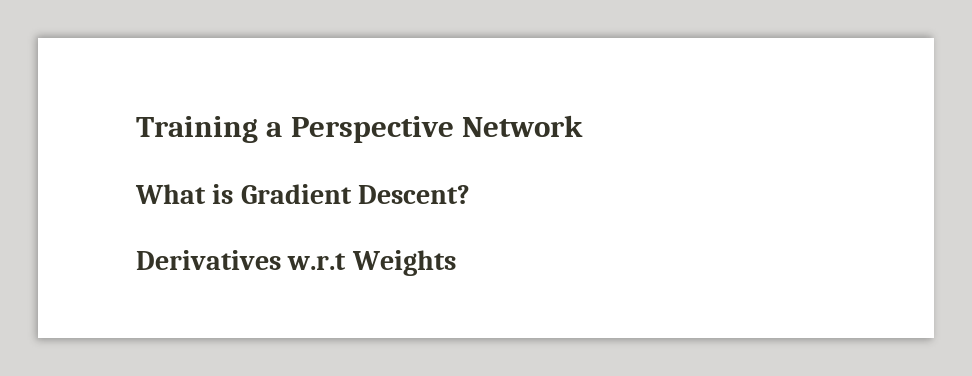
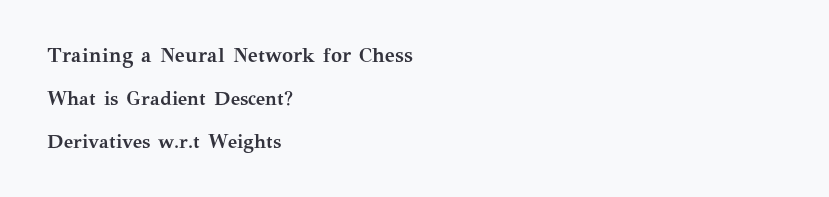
- Training a Perspective Network
+ Training a Neural Network for Chess

